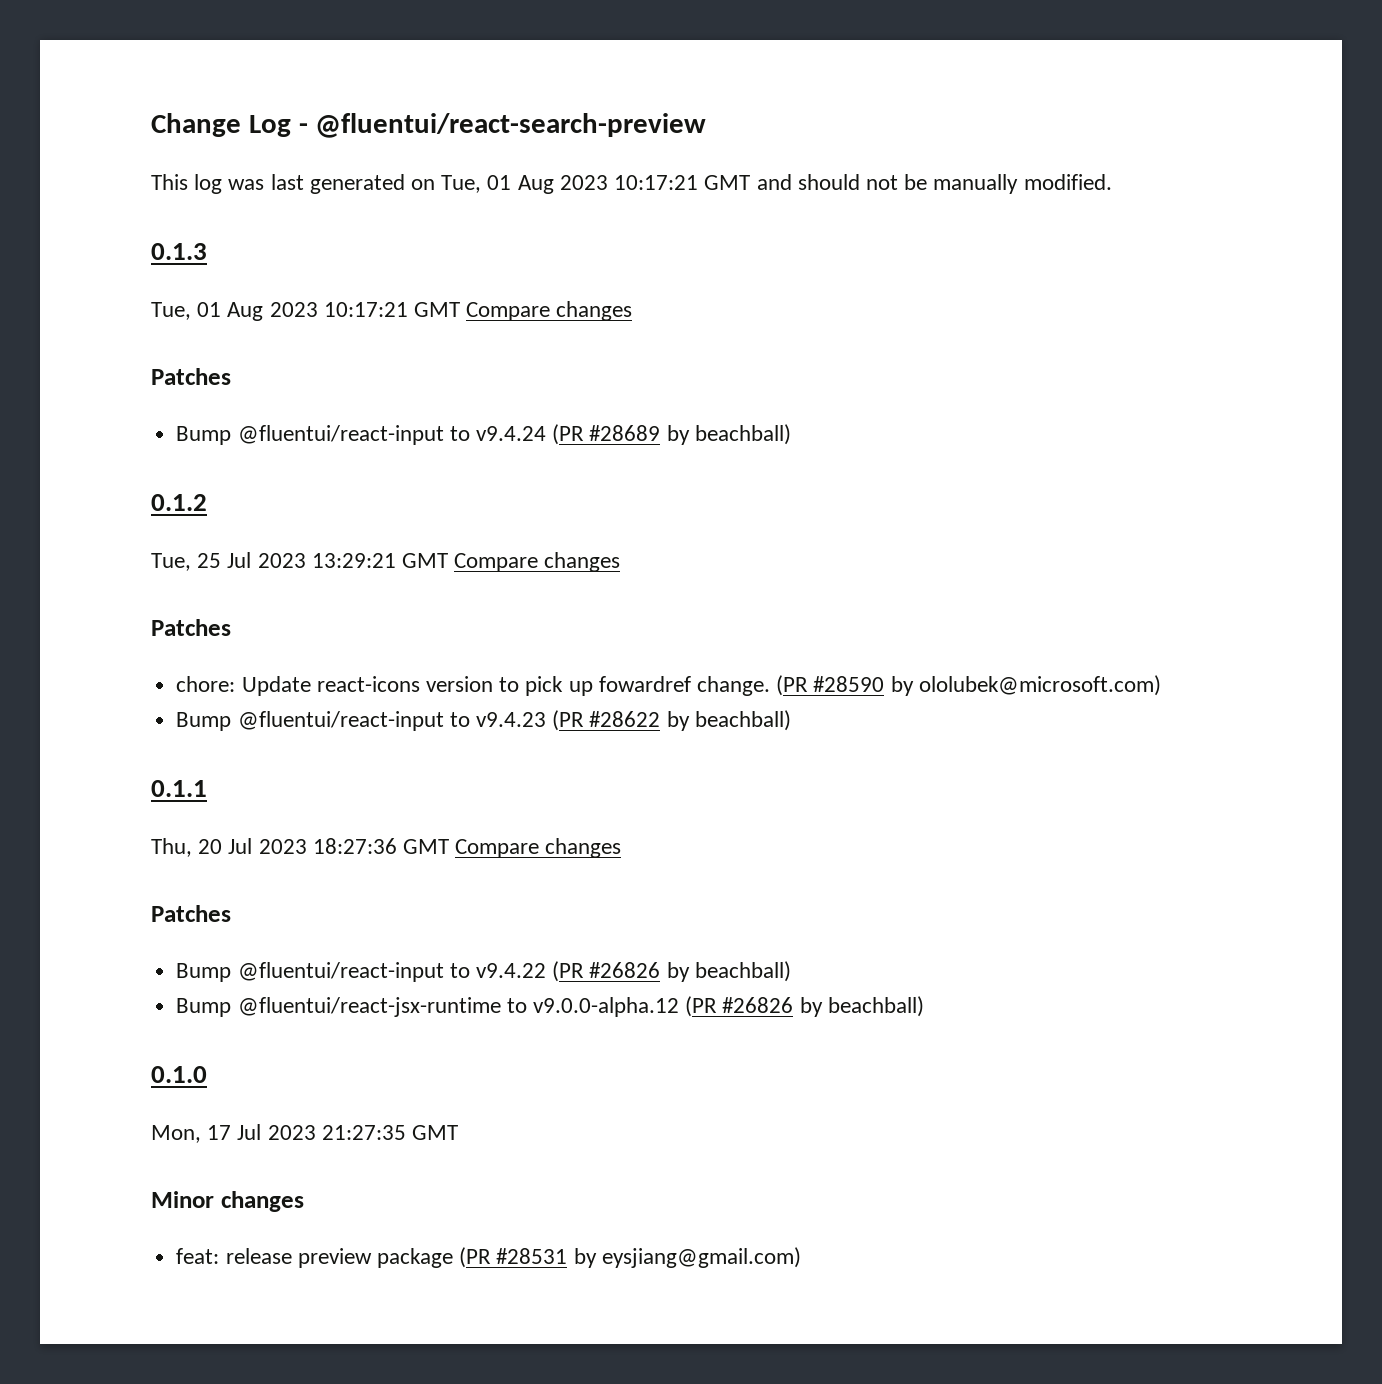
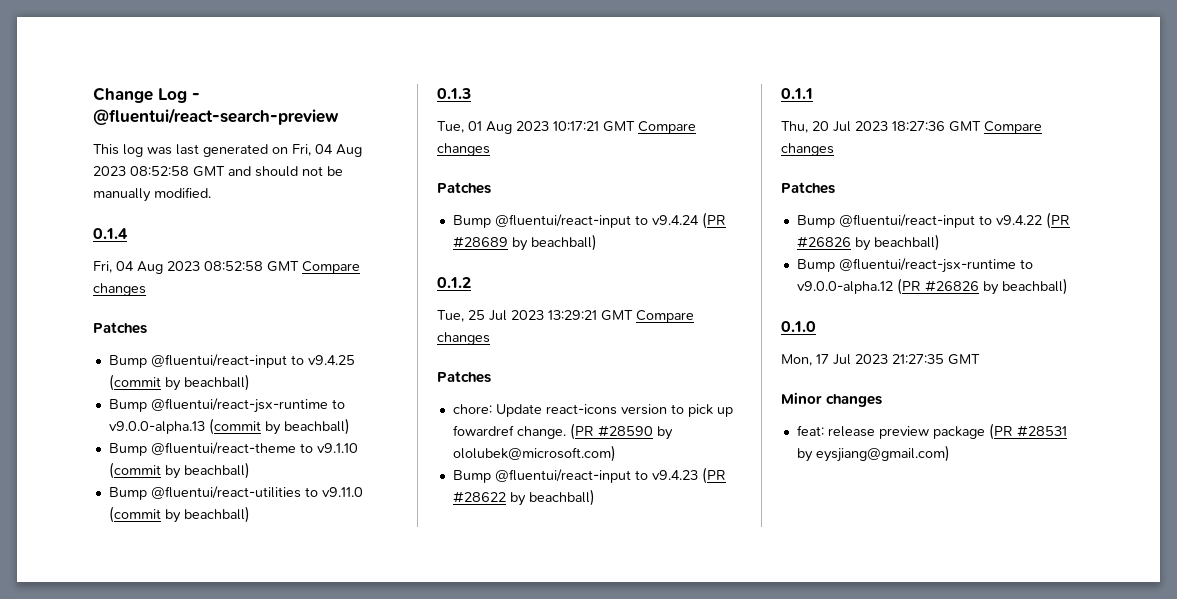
- This log was last generated on Tue, 01 Aug 2023 10:17:21 GMT and should not be manually modified.
+ This log was last generated on Fri, 04 Aug 2023 08:52:58 GMT and should not be manually modified.
+ 0.1.4
+ Fri, 04 Aug 2023 08:52:58 GMT Compare changes
+ Patches
+ Bump @fluentui/react-input to v9.4.25 (commit by beachball)
+ Bump @fluentui/react-jsx-runtime to v9.0.0-alpha.13 (commit by beachball)
+ Bump @fluentui/react-theme to v9.1.10 (commit by beachball)
+ Bump @fluentui/react-utilities to v9.11.0 (commit by beachball)

